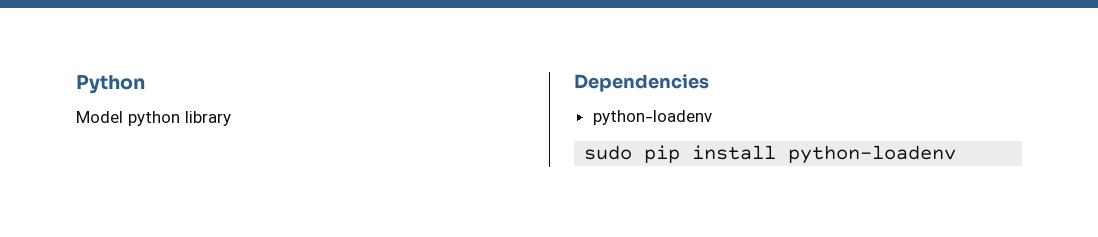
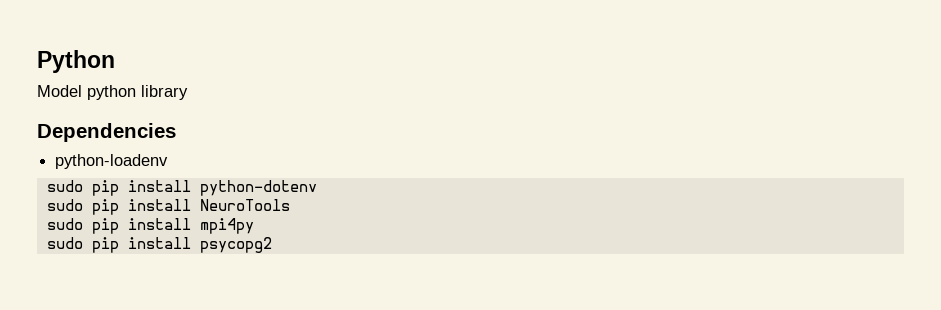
- sudo pip install python-loadenv
+ sudo pip install python-dotenv
+ sudo pip install NeuroTools
+ sudo pip install mpi4py
+ sudo pip install psycopg2

